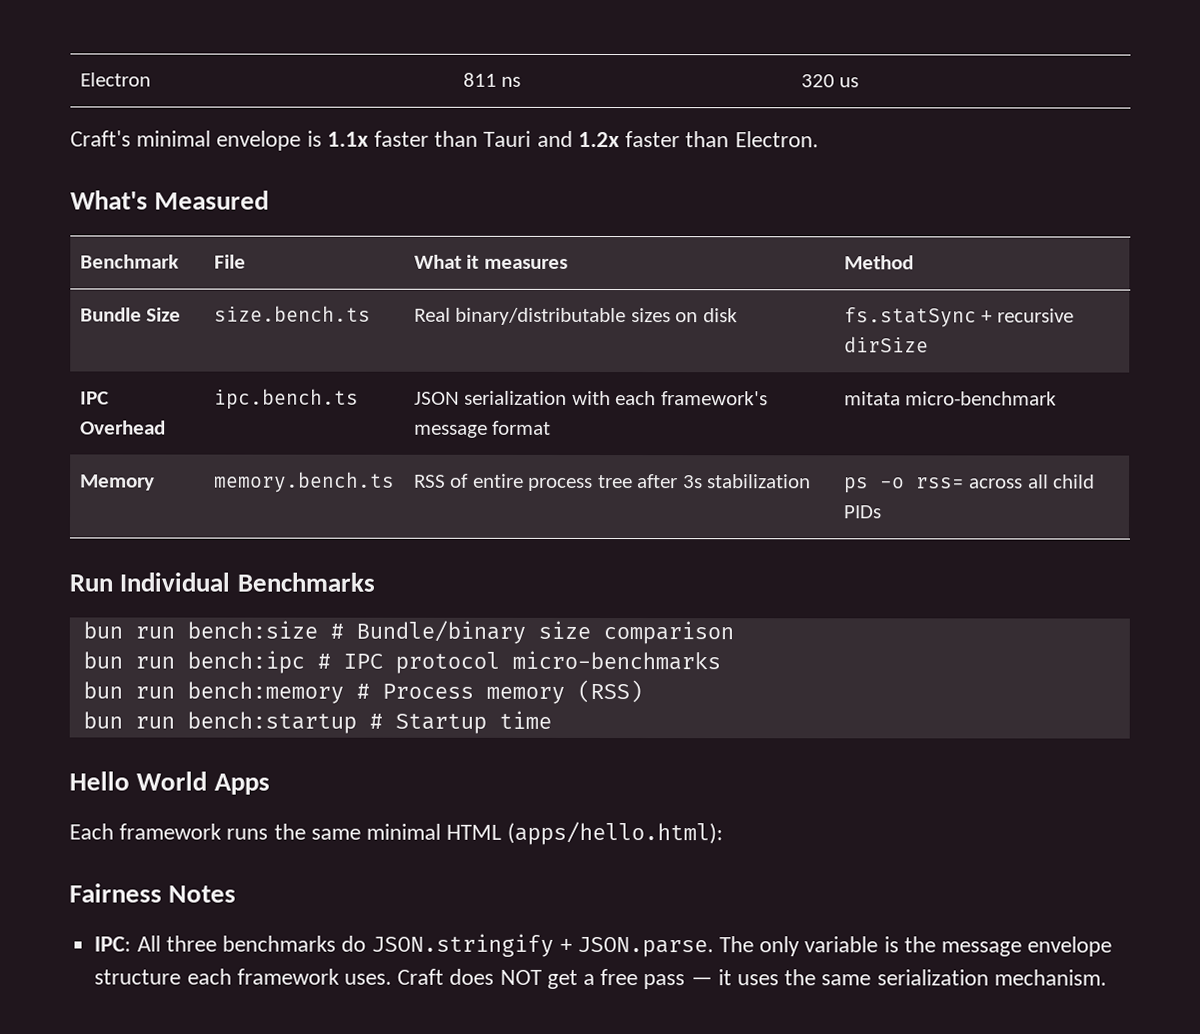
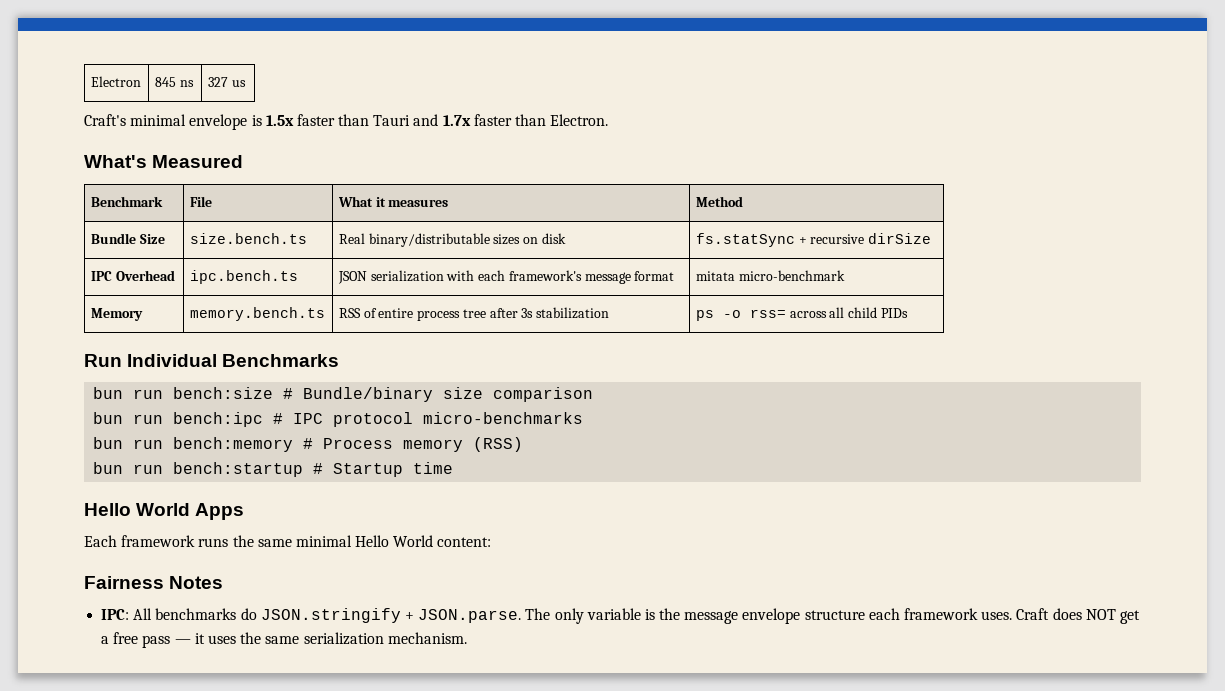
- Electron | 811 ns | 320 us
+ Electron | 845 ns | 327 us
- Craft's minimal envelope is 1.1x faster than Tauri and 1.2x faster than Electron.
+ Craft's minimal envelope is 1.5x faster than Tauri and 1.7x faster than Electron.
- Each framework runs the same minimal HTML (apps/hello.html):
+ Each framework runs the same minimal Hello World content:
- IPC: All three benchmarks do JSON.stringify + JSON.parse. The only variable is the message envelope structure each framework uses.
+ IPC: All benchmarks do JSON.stringify + JSON.parse. The only variable is the message envelope structure each framework uses.

